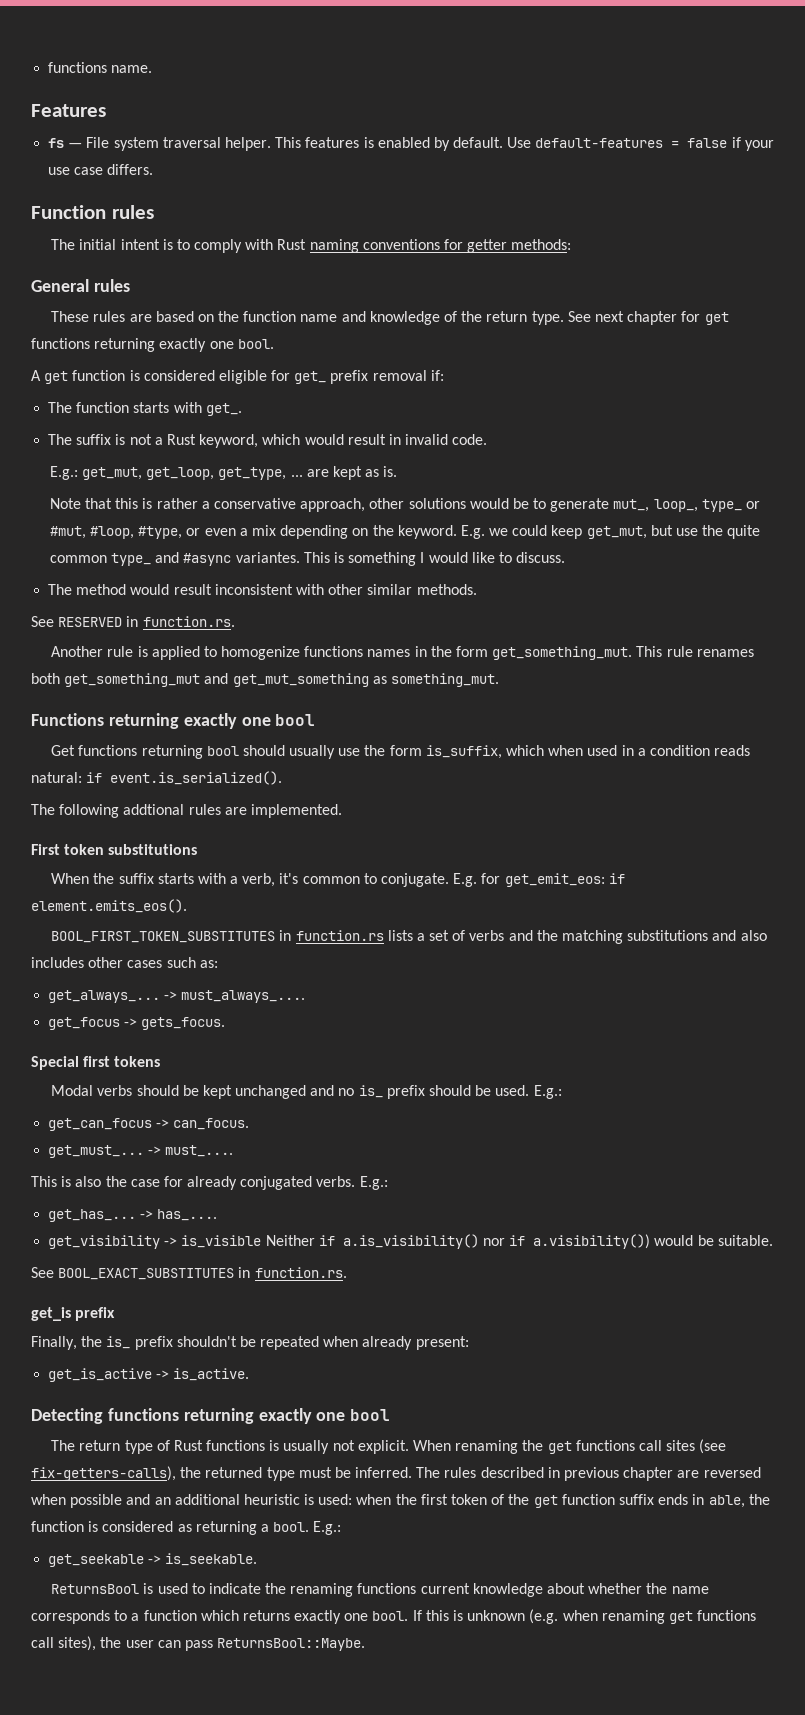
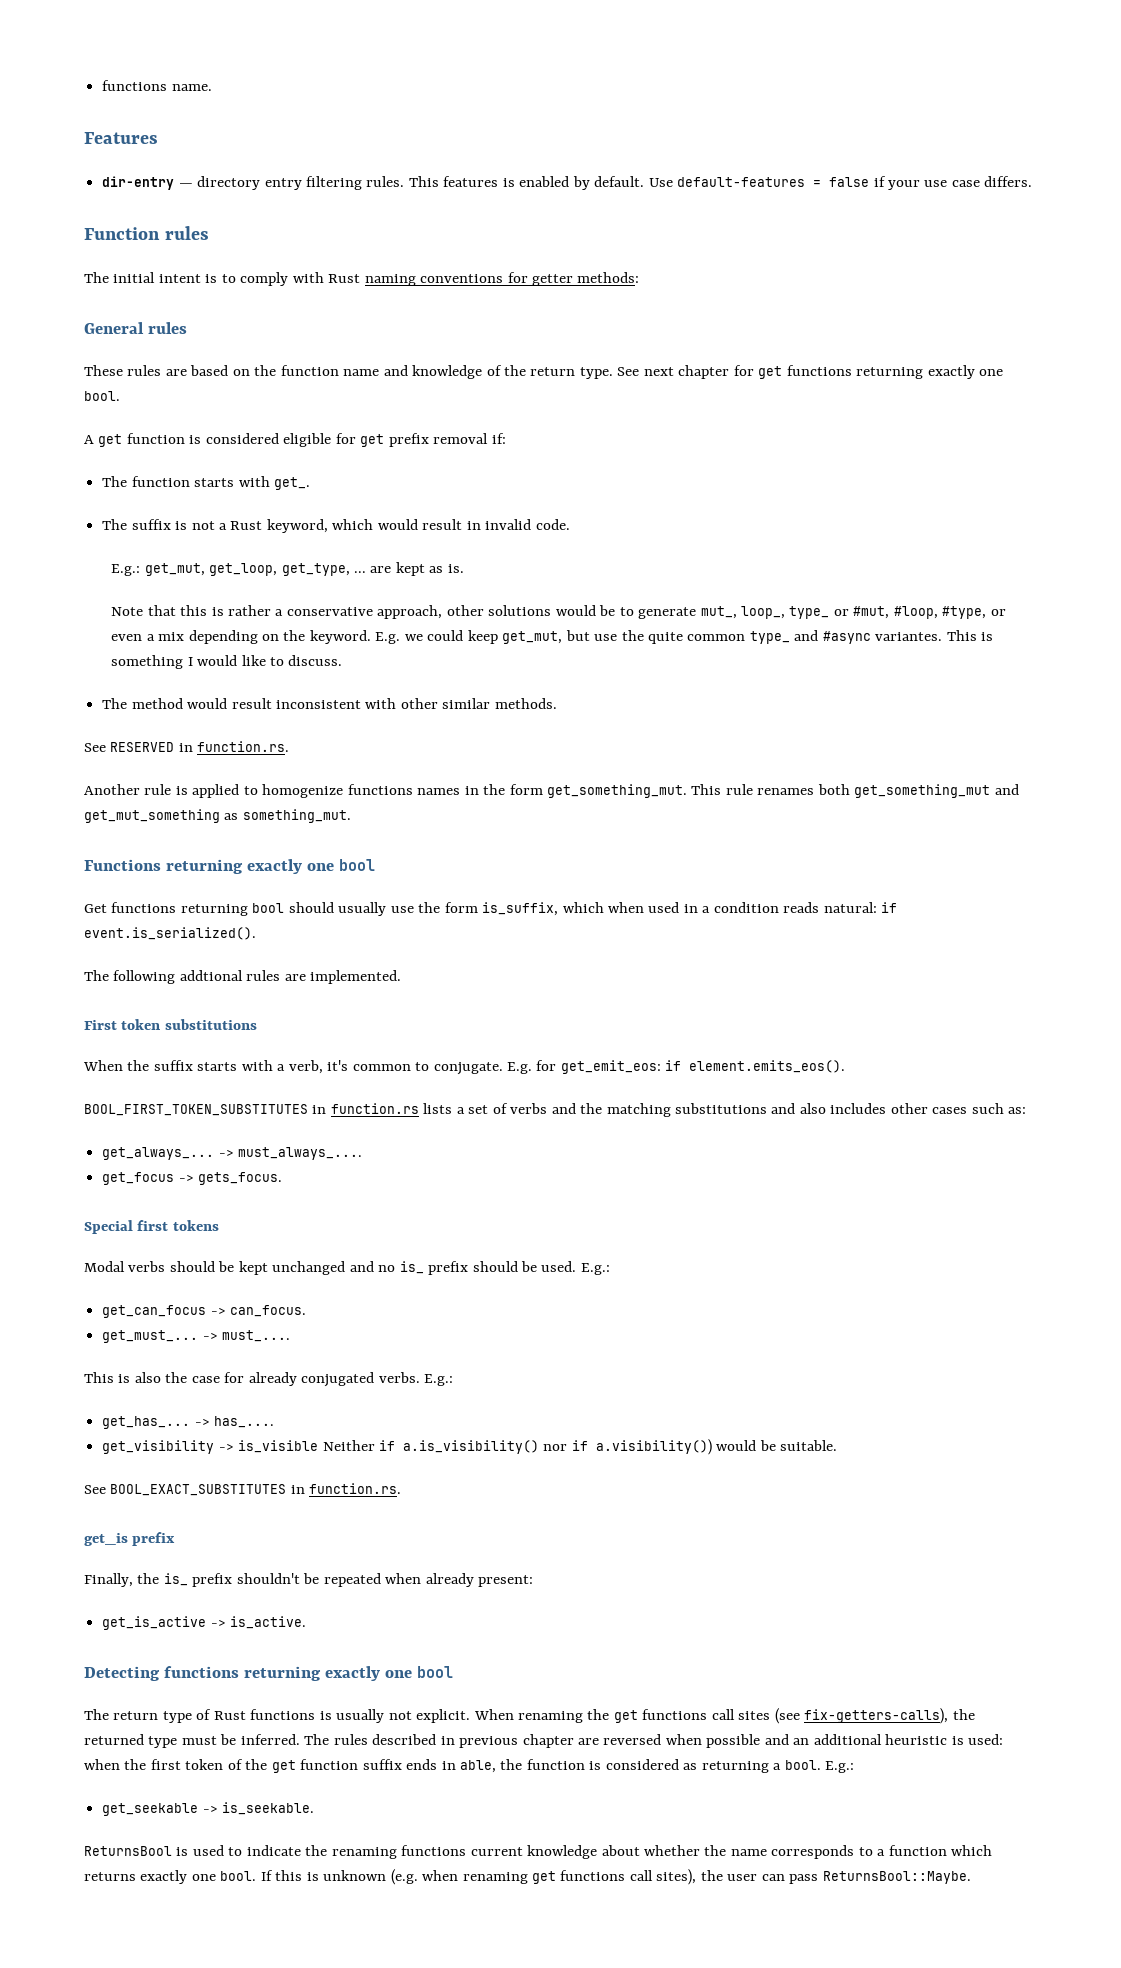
- fs — File system traversal helper.
+ dir-entry — directory entry filtering rules.
- A get function is considered eligible for get_ prefix removal if:
+ A get function is considered eligible for get prefix removal if:

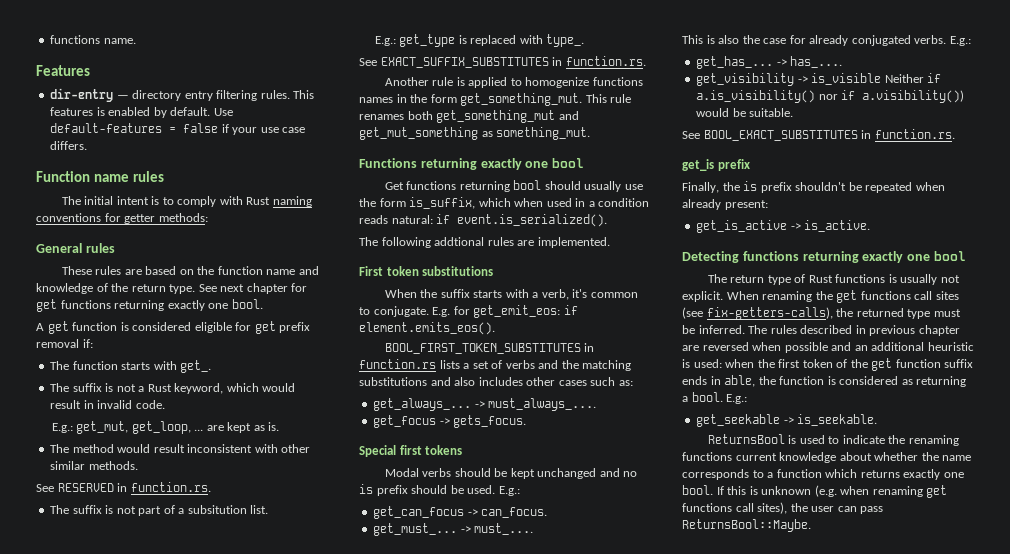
- Function rules
+ Function name rules
- E.g.: get_mut, get_loop, get_type, ... are kept as is.
+ E.g.: get_mut, get_loop, ... are kept as is.
- Note that this is rather a conservative approach, other solutions would be to generate mut_, loop_, type_ or #mut, #loop, #type, or even a mix depending on the keyword. E.g. we could keep get_mut, but use the quite common type_ and #async variantes. This is something I would like to discuss.
+ The suffix is not part of a subsitution list.
+ E.g.: get_type is replaced with type_.
+ See EXACT_SUFFIX_SUBSTITUTES in function.rs.
- Modal verbs should be kept unchanged and no is_ prefix should be used.
+ Modal verbs should be kept unchanged and no is prefix should be used.
- Finally, the is_ prefix shouldn't be repeated when already present:
+ Finally, the is prefix shouldn't be repeated when already present:

